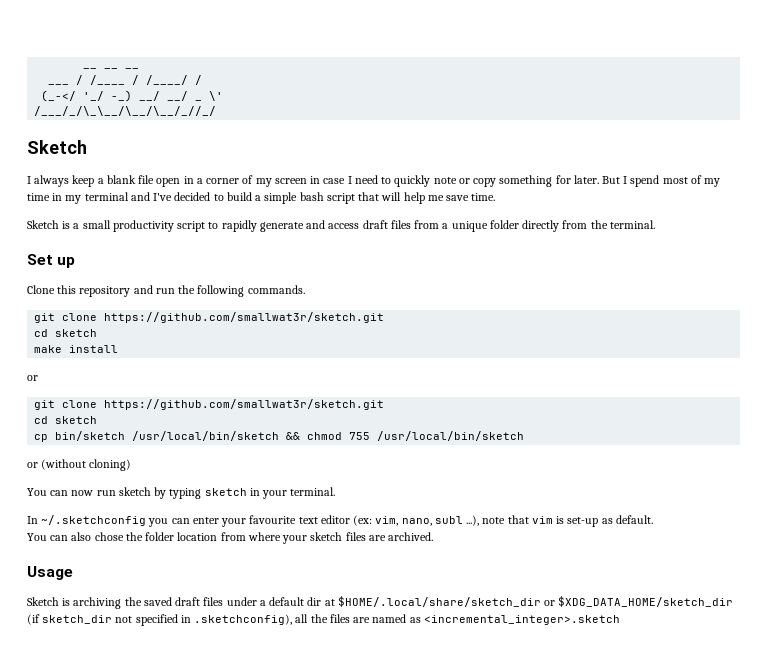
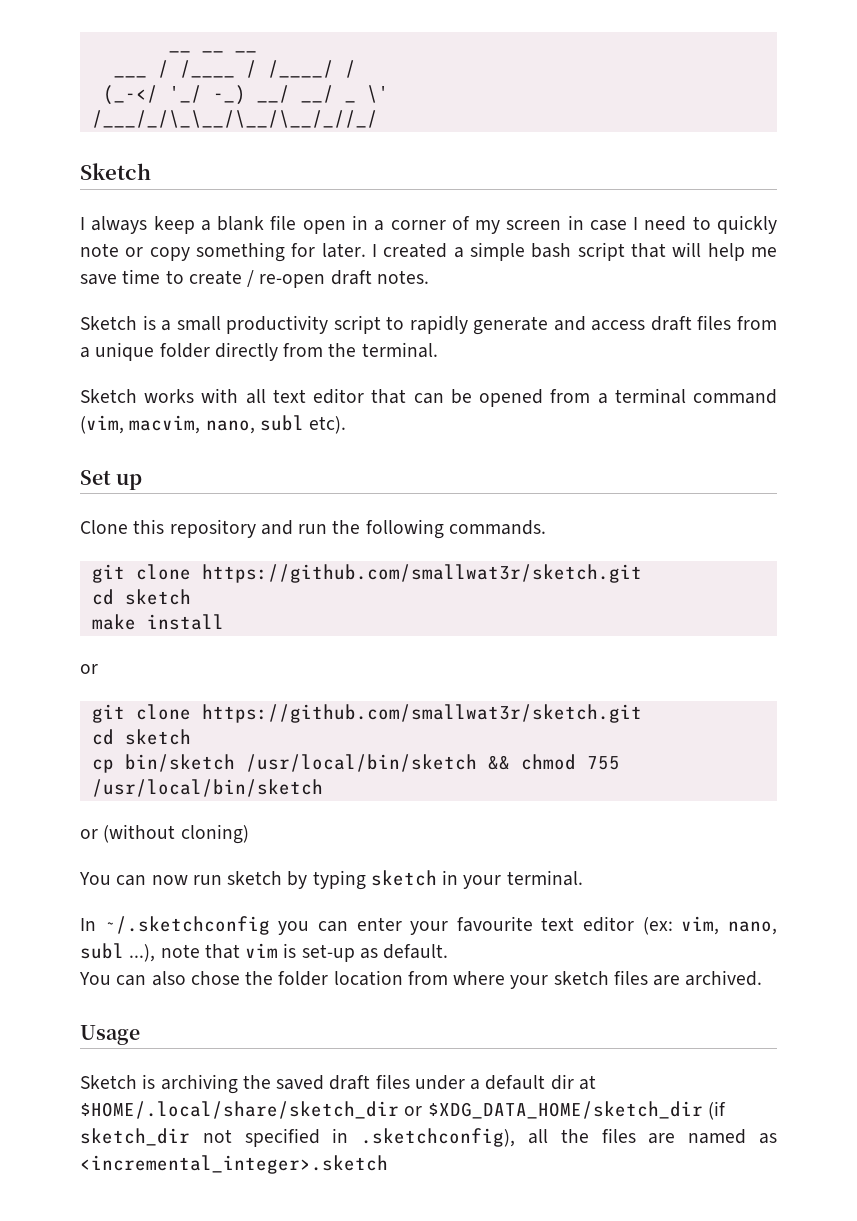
- But I spend most of my time in my terminal and I've decided to build a simple bash script that will help me save time.
+ I created a simple bash script that will help me save time to create / re-open draft notes.
+ Sketch works with all text editor that can be opened from a terminal command (vim, macvim, nano, subl etc).

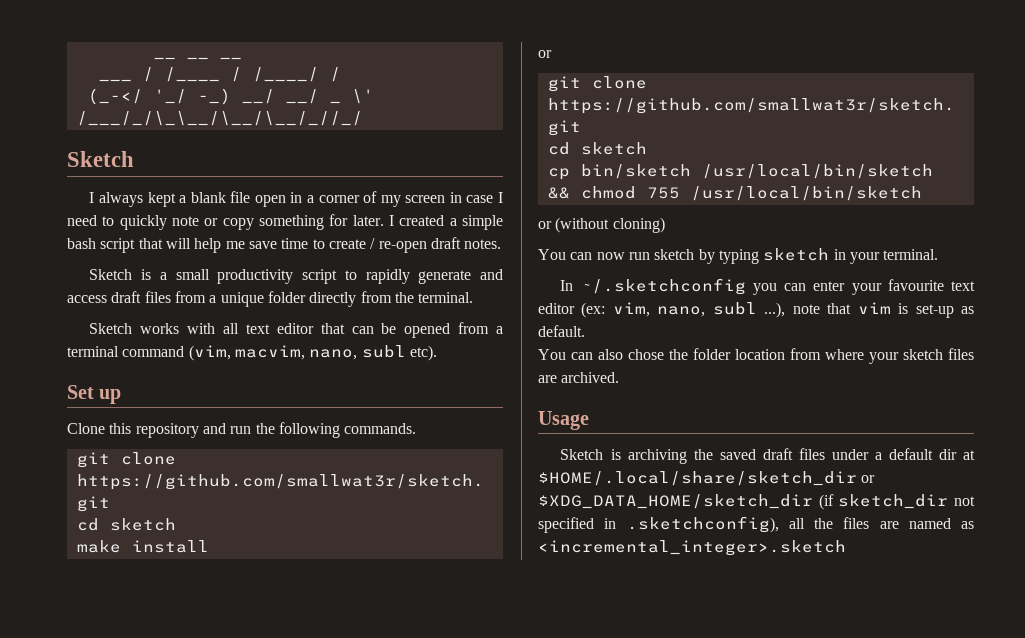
- I always keep a blank file open in a corner of my screen in case I need to quickly note or copy something for later.
+ I always kept a blank file open in a corner of my screen in case I need to quickly note or copy something for later.

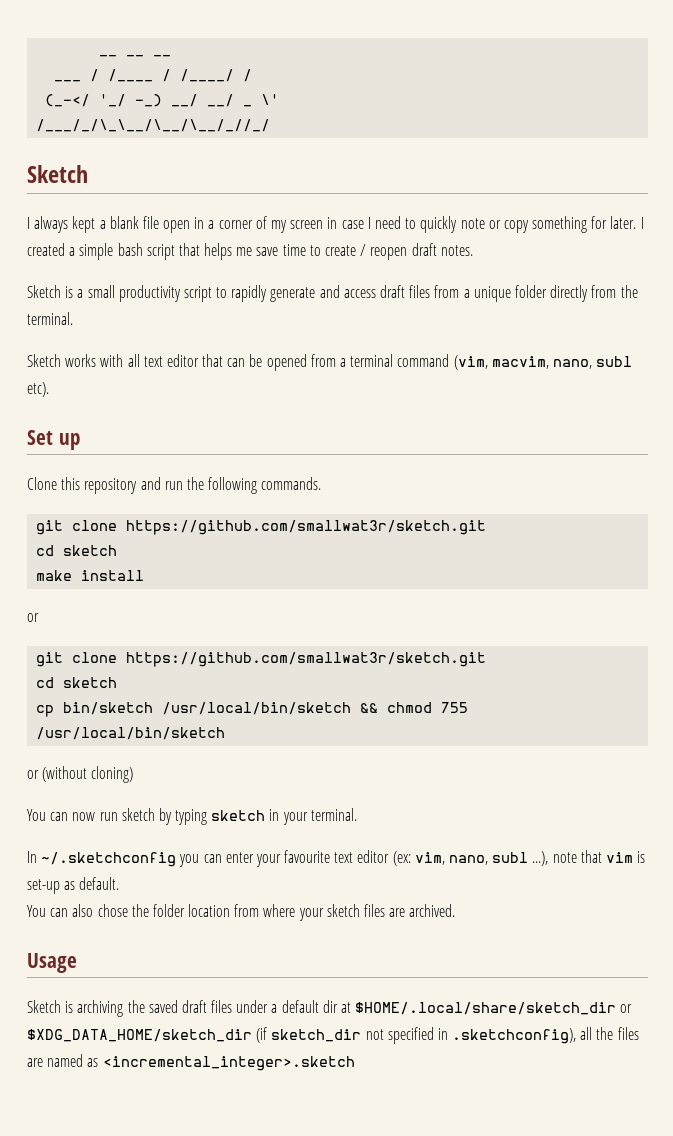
- I created a simple bash script that will help me save time to create / re-open draft notes.
+ I created a simple bash script that helps me save time to create / reopen draft notes.

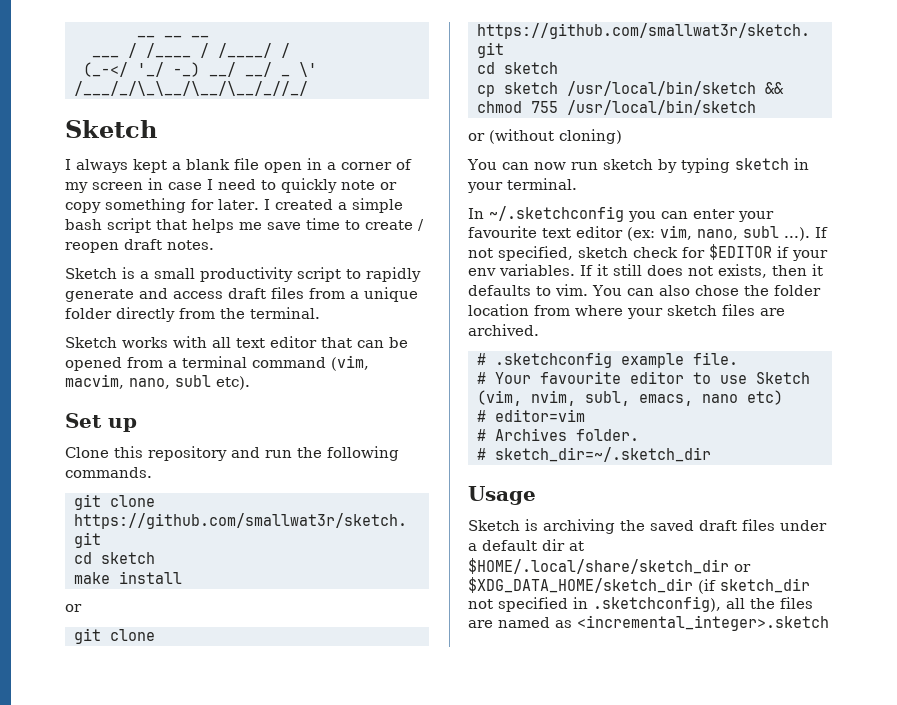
- cp bin/sketch /usr/local/bin/sketch && chmod 755 /usr/local/bin/sketch
+ cp sketch /usr/local/bin/sketch && chmod 755 /usr/local/bin/sketch
- In ~/.sketchconfig you can enter your favourite text editor (ex: vim, nano, subl ...), note that vim is set-up as default.
- You can also chose the folder location from where your sketch files are archived.
+ In ~/.sketchconfig you can enter your favourite text editor (ex: vim, nano, subl ...). If not specified, sketch check for $EDITOR if your env variables. If it still does not exists, then it defaults to vim. You can also chose the folder location from where your sketch files are archived.
+ # .sketchconfig example file.
+ # Your favourite editor to use Sketch (vim, nvim, subl, emacs, nano etc)
+ # editor=vim
+ # Archives folder.
+ # sketch_dir=~/.sketch_dir

